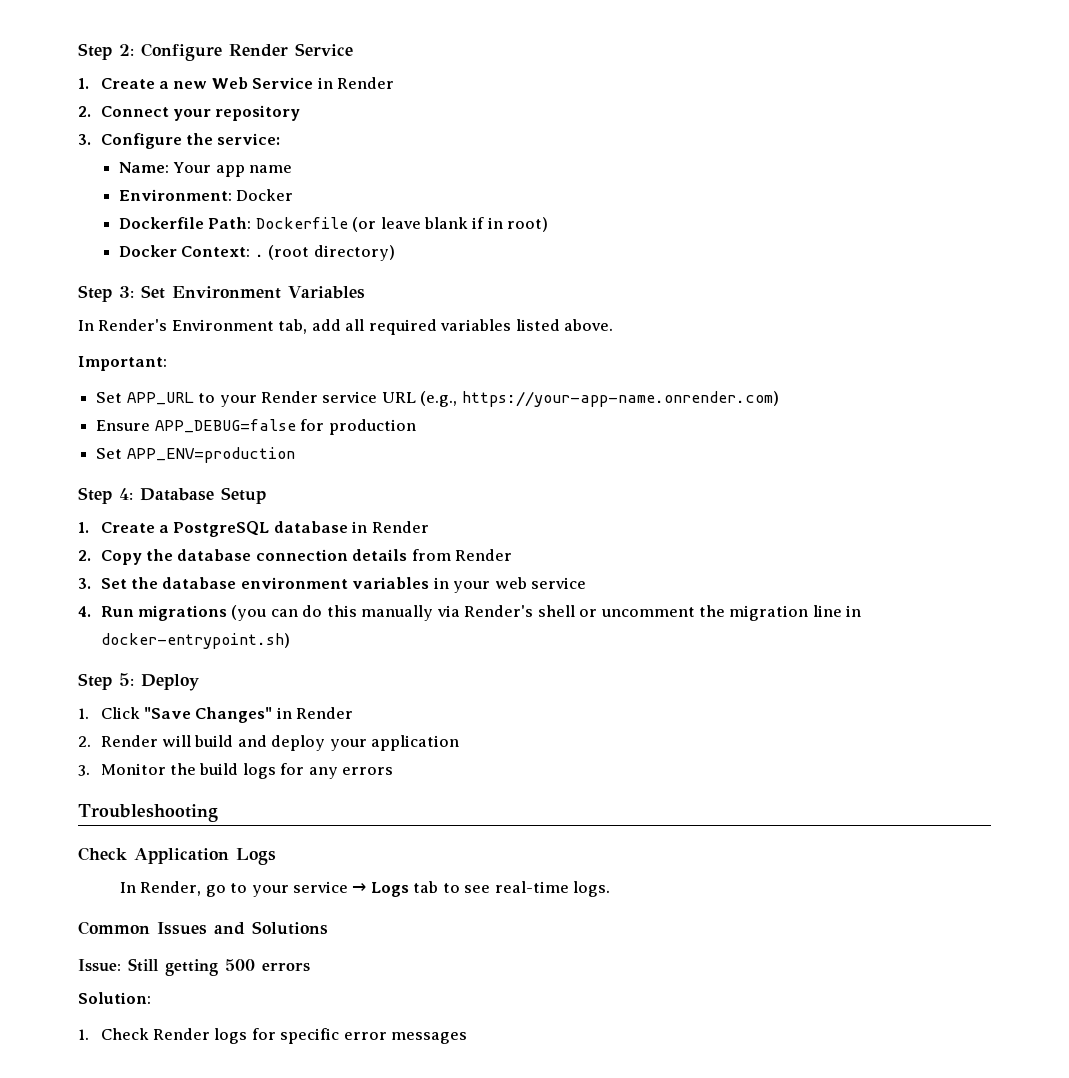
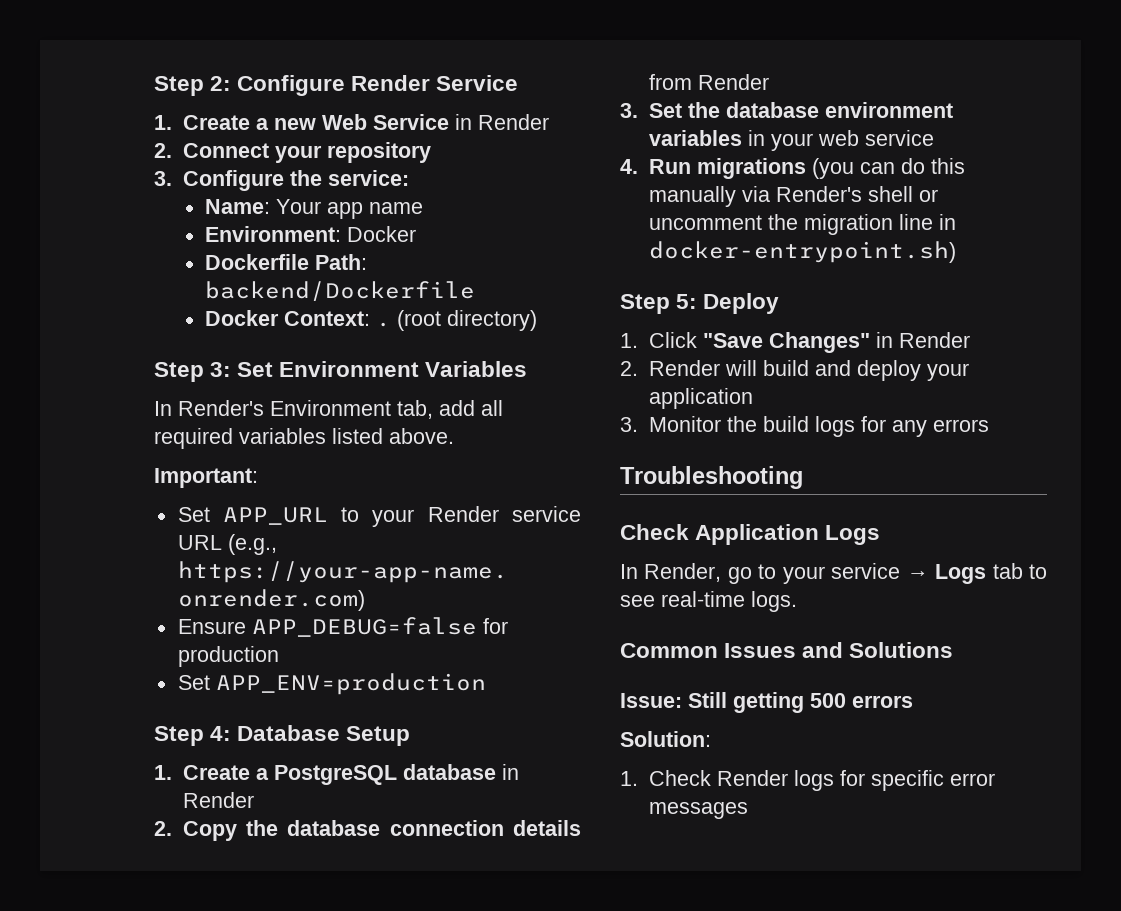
- Dockerfile Path: Dockerfile (or leave blank if in root)
+ Dockerfile Path: backend/Dockerfile

